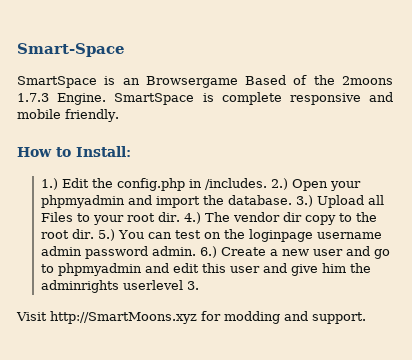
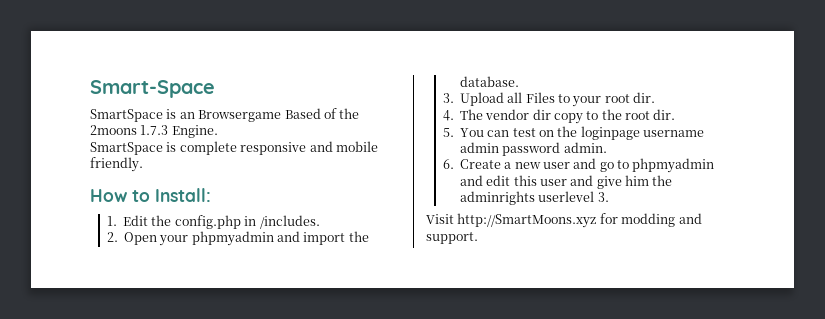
- SmartSpace is an Browsergame Based of the 2moons 1.7.3 Engine. SmartSpace is complete responsive and mobile friendly.
+ SmartSpace is an Browsergame Based of the 2moons 1.7.3 Engine.
+ SmartSpace is complete responsive and mobile friendly.
- 1.) Edit the config.php in /includes. 2.) Open your phpmyadmin and import the database. 3.) Upload all Files to your root dir. 4.) The vendor dir copy to the root dir. 5.) You can test on the loginpage username admin password admin. 6.) Create a new user and go to phpmyadmin and edit this user and give him the adminrights userlevel 3.
+ 1. Edit the config.php in /includes.
+ 2. Open your phpmyadmin and import the database.
+ 3. Upload all Files to your root dir.
+ 4. The vendor dir copy to the root dir.
+ 5. You can test on the loginpage username admin password admin.
+ 6. Create a new user and go to phpmyadmin and edit this user and give him the adminrights userlevel 3.

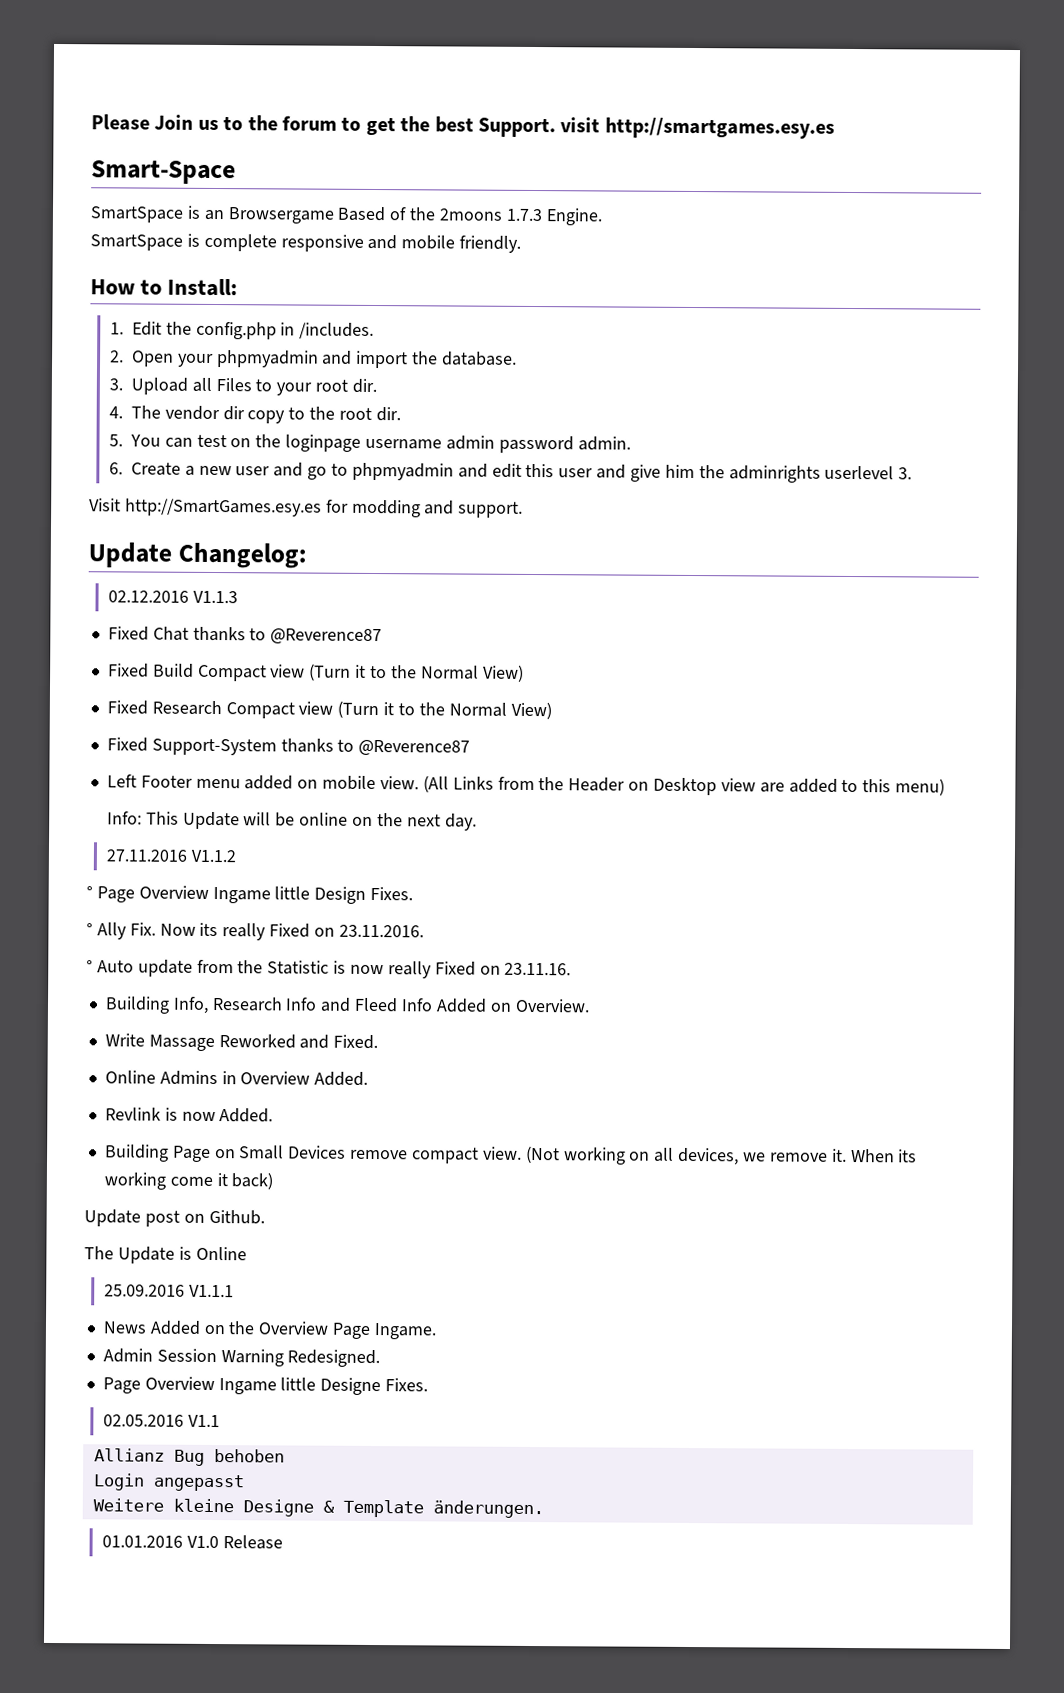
+ Please Join us to the forum to get the best Support. visit http://smartgames.esy.es
- Visit http://SmartMoons.xyz for modding and support.
+ Visit http://SmartGames.esy.es for modding and support.
+ Update Changelog:
+ 02.12.2016 V1.1.3
+ Fixed Chat thanks to @Reverence87
+ Fixed Build Compact view (Turn it to the Normal View)
+ Fixed Research Compact view (Turn it to the Normal View)
+ Fixed Support-System thanks to @Reverence87
+ Left Footer menu added on mobile view. (All Links from the Header on Desktop view are added to this menu)
+ Info: This Update will be online on the next day.
+ 27.11.2016 V1.1.2
+ ° Page Overview Ingame little Design Fixes.
+ ° Ally Fix. Now its really Fixed on 23.11.2016.
+ ° Auto update from the Statistic is now really Fixed on 23.11.16.
+ Building Info, Research Info and Fleed Info Added on Overview.
+ Write Massage Reworked and Fixed.
+ Online Admins in Overview Added.
+ Revlink is now Added.
+ Building Page on Small Devices remove compact view. (Not working on all devices, we remove it. When its working come it back)
+ Update post on Github.
+ The Update is Online
+ 25.09.2016 V1.1.1
+ News Added on the Overview Page Ingame.
+ Admin Session Warning Redesigned.
+ Page Overview Ingame little Designe Fixes.
+ 02.05.2016 V1.1
+ Allianz Bug behoben
+ Login angepasst
+ Weitere kleine Designe & Template änderungen.
+ 01.01.2016 V1.0 Release

